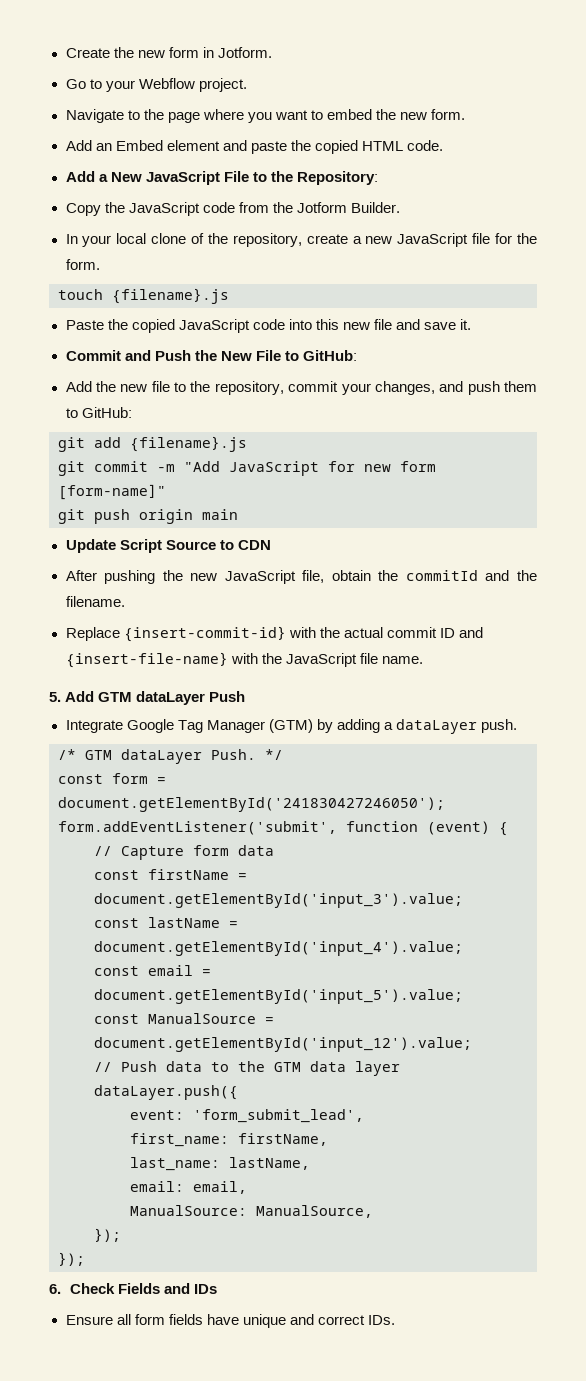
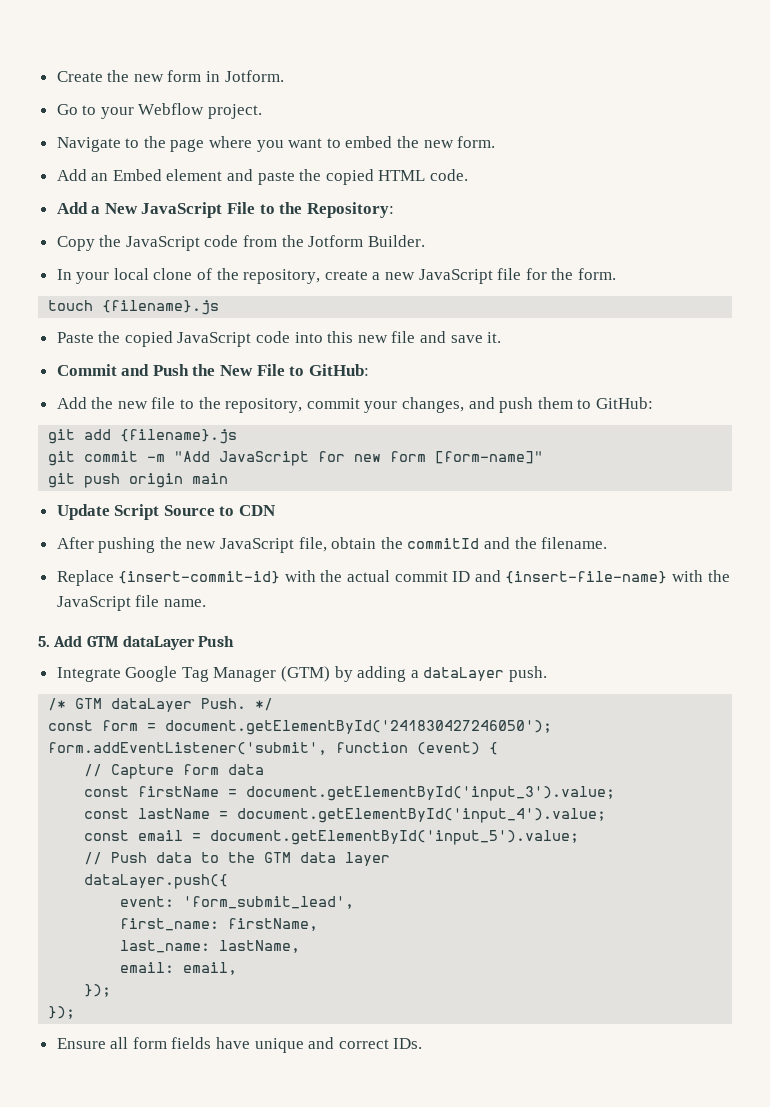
- const ManualSource = document.getElementById('input_12').value;
- ManualSource: ManualSource,
- 6. Check Fields and IDs

